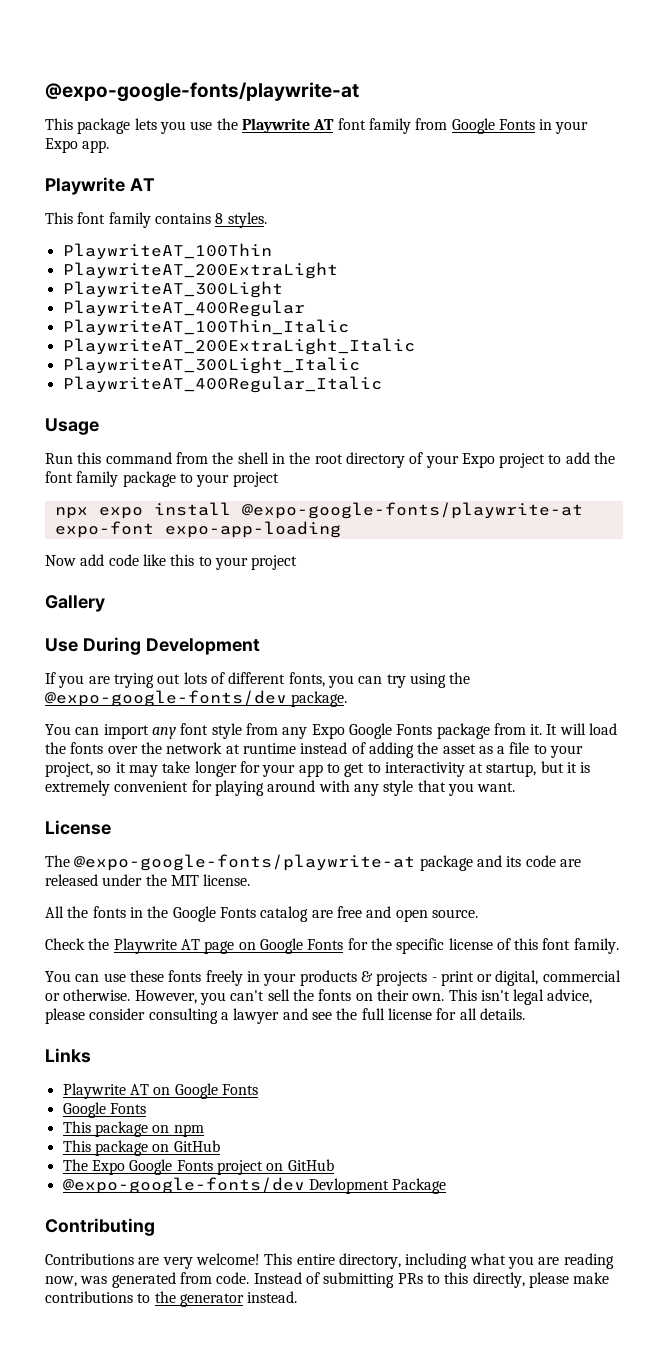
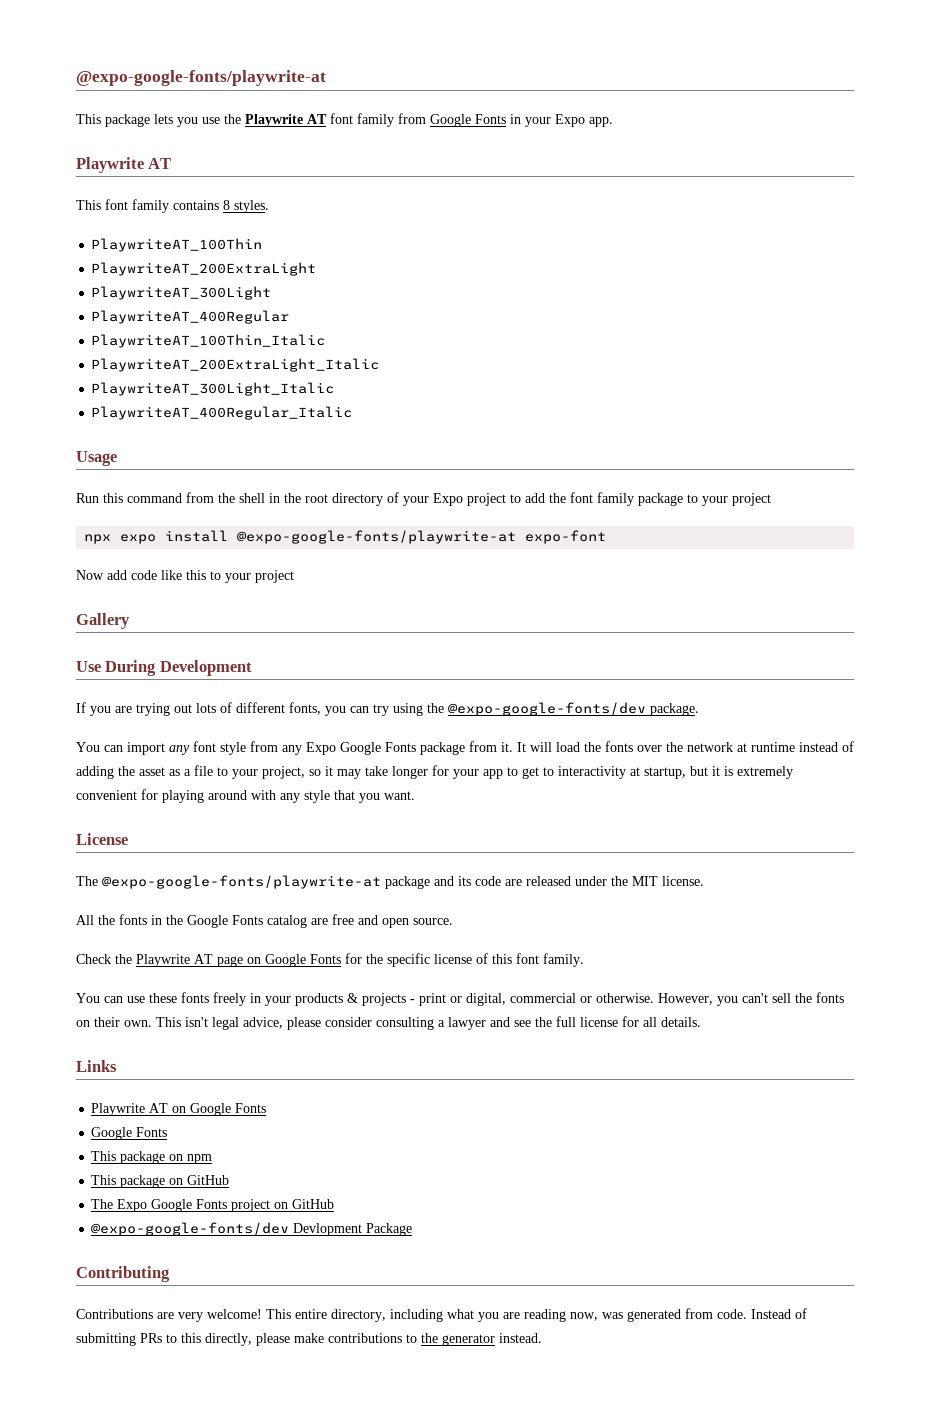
- npx expo install @expo-google-fonts/playwrite-at expo-font expo-app-loading
+ npx expo install @expo-google-fonts/playwrite-at expo-font

